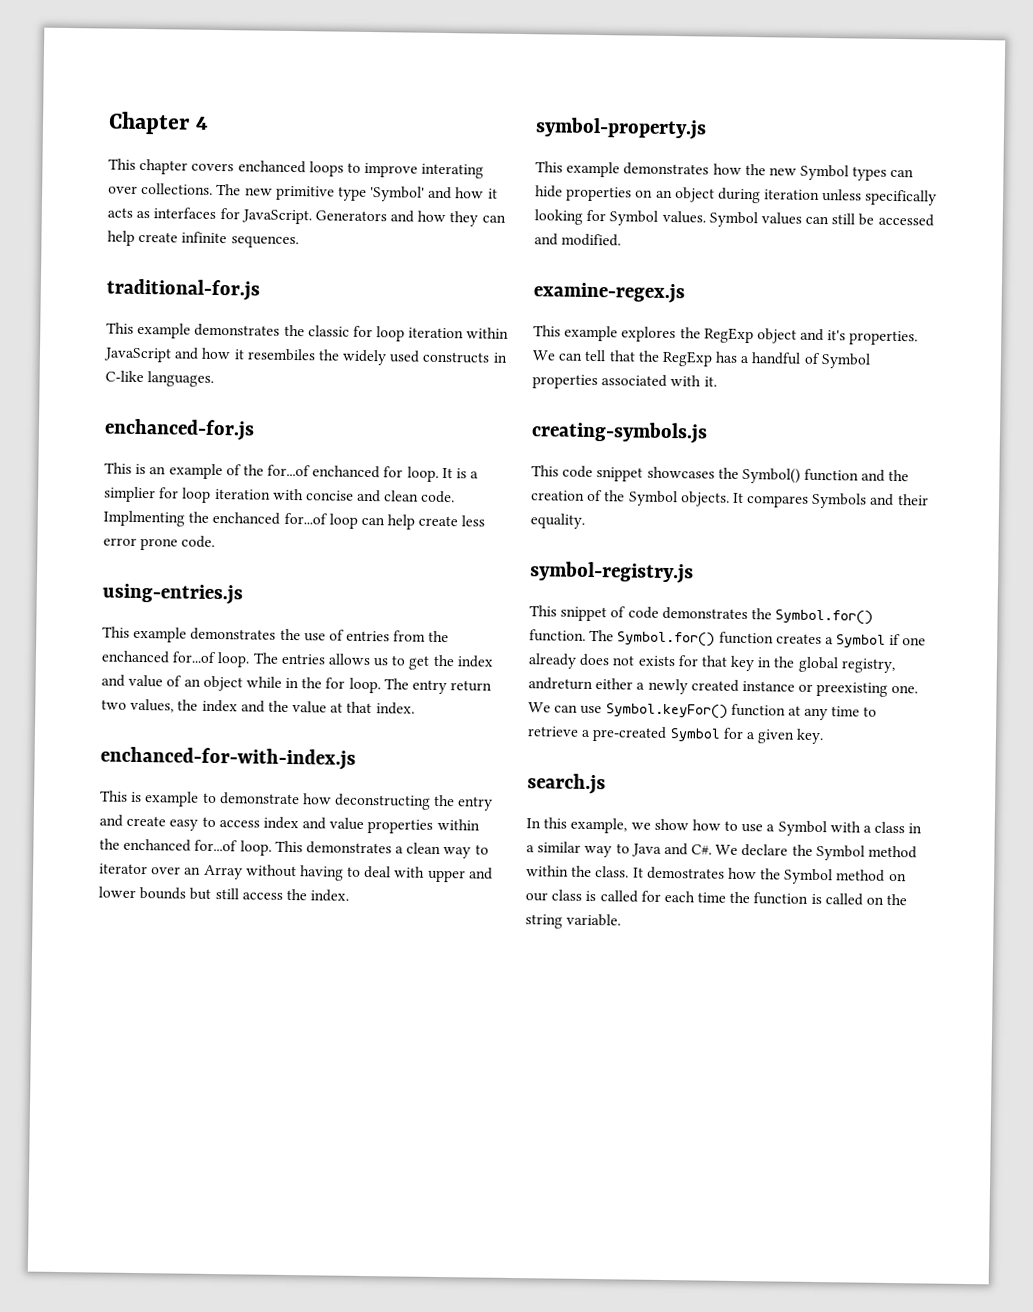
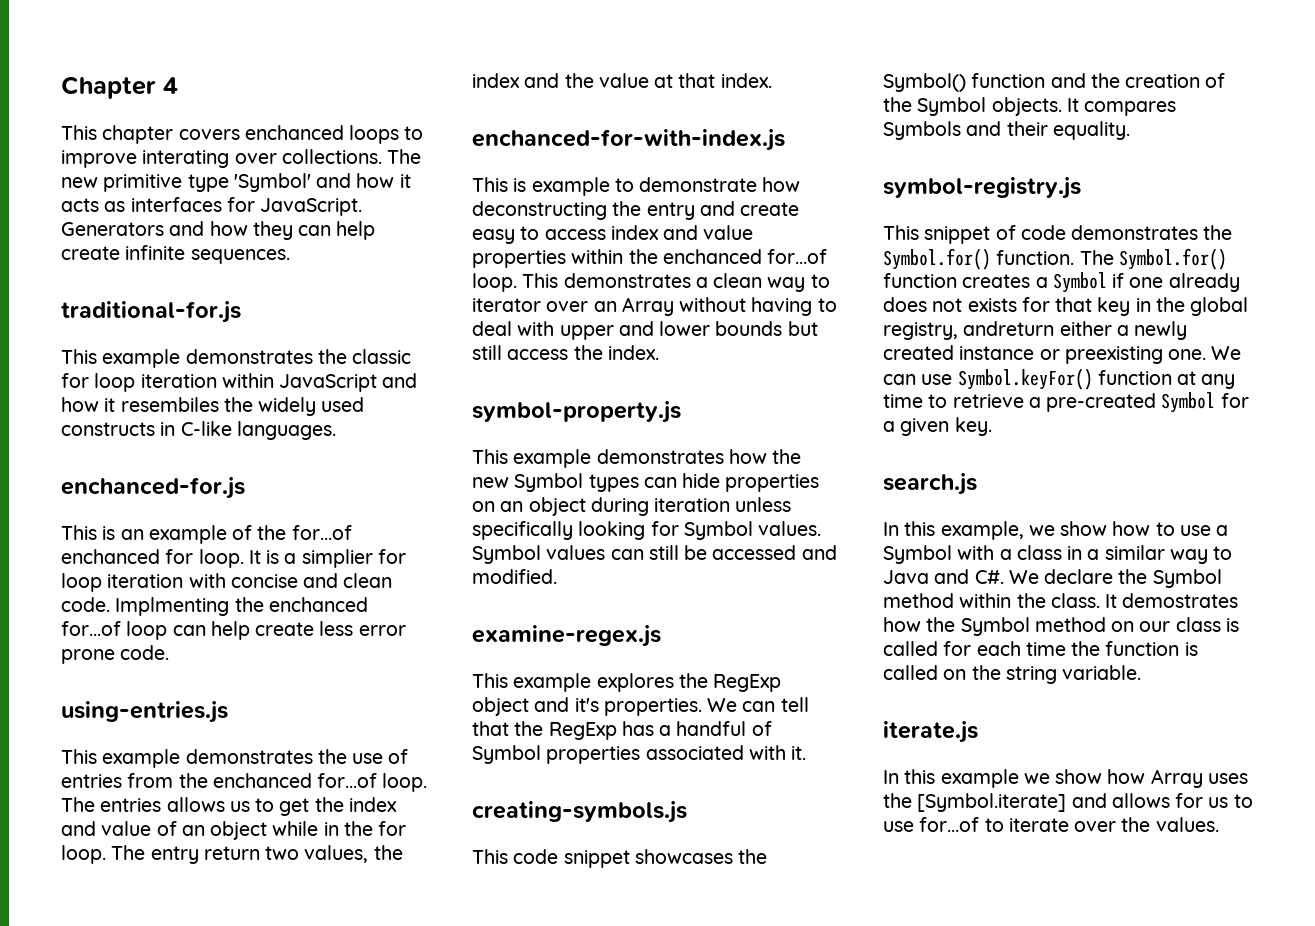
+ iterate.js
+ In this example we show how Array uses the [Symbol.iterate] and allows for us to use for...of to iterate over the values.

